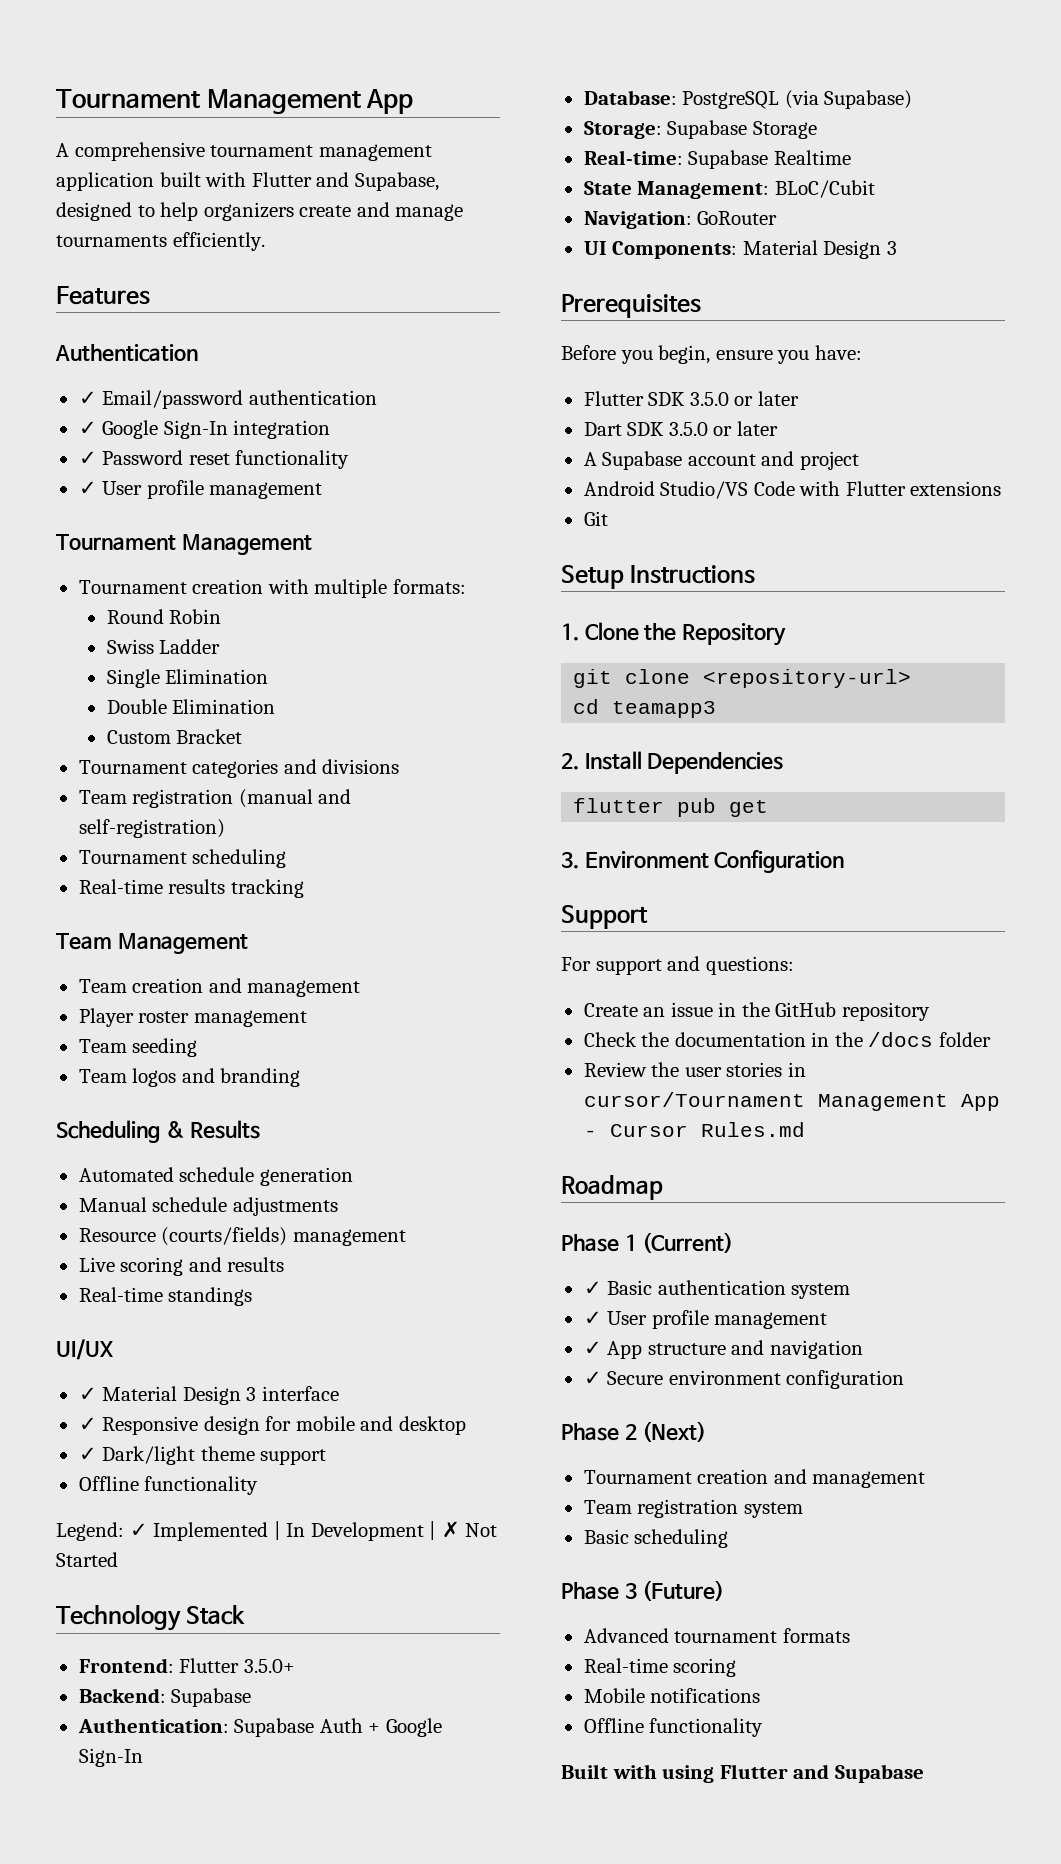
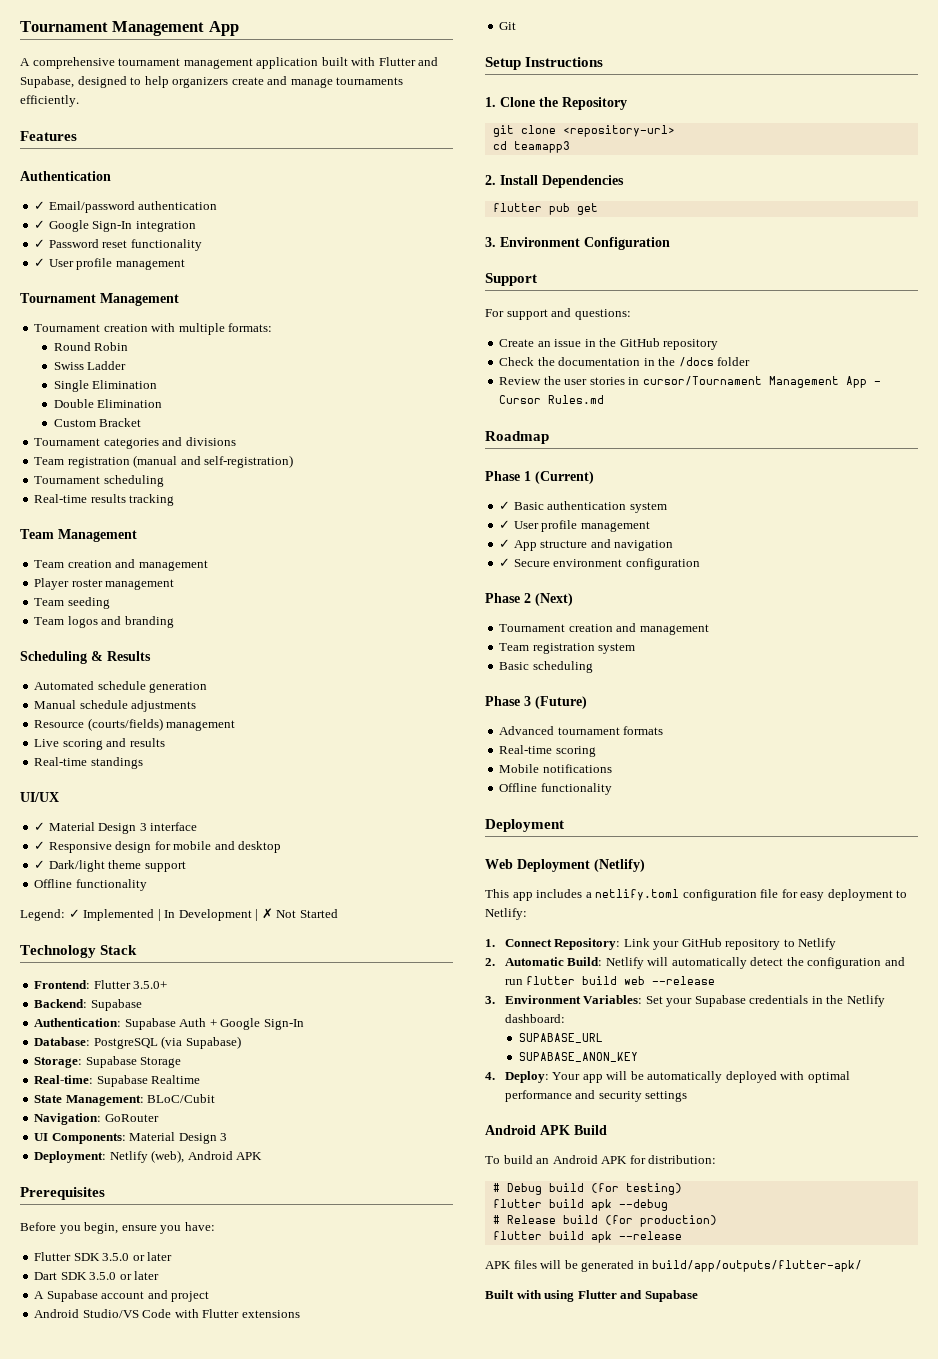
+ Deployment: Netlify (web), Android APK
  Mobile notifications
  Offline functionality
+ Deployment
+ Web Deployment (Netlify)
+ This app includes a netlify.toml configuration file for easy deployment to Netlify:
+ 1. Connect Repository: Link your GitHub repository to Netlify
+ 2. Automatic Build: Netlify will automatically detect the configuration and run flutter build web --release
+ 3. Environment Variables: Set your Supabase credentials in the Netlify dashboard:
+ SUPABASE_URL
+ SUPABASE_ANON_KEY
+ 4. Deploy: Your app will be automatically deployed with optimal performance and security settings
+ Android APK Build
+ To build an Android APK for distribution:
+ # Debug build (for testing)
+ flutter build apk --debug
+ # Release build (for production)
+ flutter build apk --release
+ APK files will be generated in build/app/outputs/flutter-apk/

